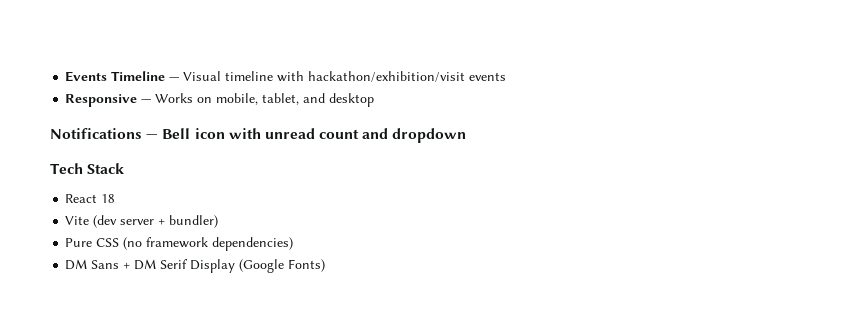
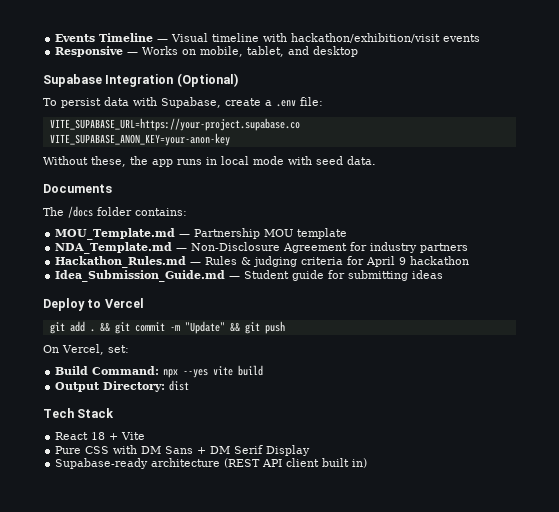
- Notifications — Bell icon with unread count and dropdown
+ Supabase Integration (Optional)
+ To persist data with Supabase, create a .env file:
+ VITE_SUPABASE_URL=https://your-project.supabase.co
+ VITE_SUPABASE_ANON_KEY=your-anon-key
+ Without these, the app runs in local mode with seed data.
+ Documents
+ The /docs folder contains:
+ MOU_Template.md — Partnership MOU template
+ NDA_Template.md — Non-Disclosure Agreement for industry partners
+ Hackathon_Rules.md — Rules & judging criteria for April 9 hackathon
+ Idea_Submission_Guide.md — Student guide for submitting ideas
+ Deploy to Vercel
+ git add . && git commit -m "Update" && git push
+ On Vercel, set:
+ Build Command: npx --yes vite build
+ Output Directory: dist
- React 18
- Vite (dev server + bundler)
+ React 18 + Vite
- Pure CSS (no framework dependencies)
- DM Sans + DM Serif Display (Google Fonts)
+ Pure CSS with DM Sans + DM Serif Display
+ Supabase-ready architecture (REST API client built in)

